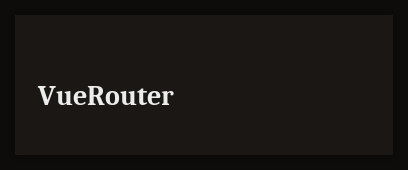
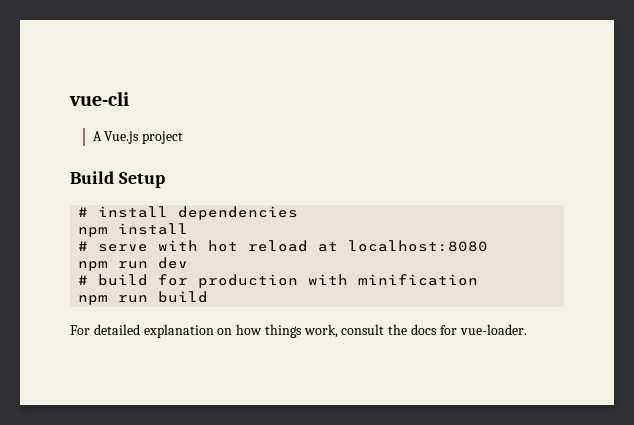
- VueRouter
+ vue-cli
+ A Vue.js project
+ Build Setup
+ # install dependencies
+ npm install
+ # serve with hot reload at localhost:8080
+ npm run dev
+ # build for production with minification
+ npm run build
+ For detailed explanation on how things work, consult the docs for vue-loader.

